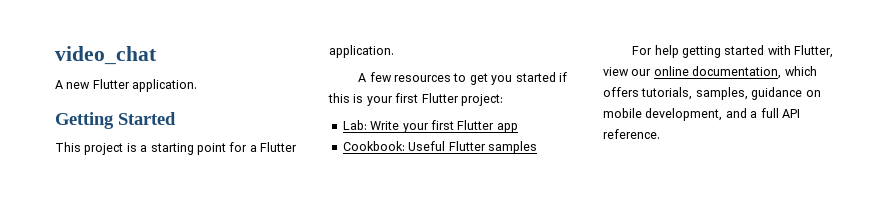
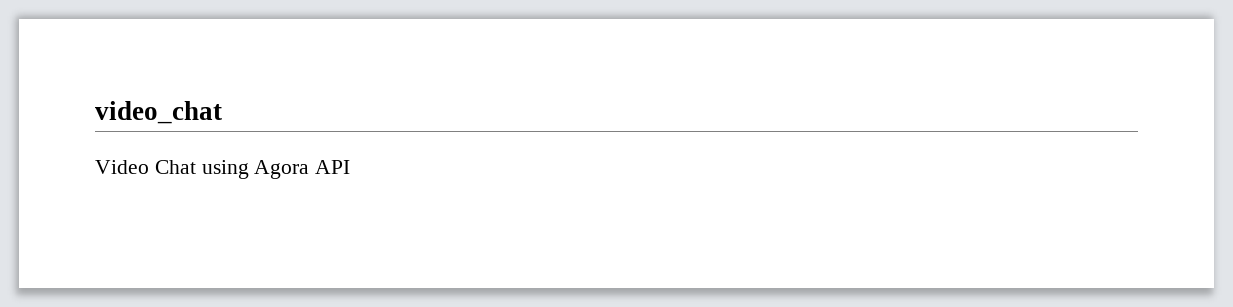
- A new Flutter application.
- Getting Started
- This project is a starting point for a Flutter application.
- A few resources to get you started if this is your first Flutter project:
- Lab: Write your first Flutter app
- Cookbook: Useful Flutter samples
- For help getting started with Flutter, view our online documentation, which offers tutorials, samples, guidance on mobile development, and a full API reference.
+ Video Chat using Agora API

